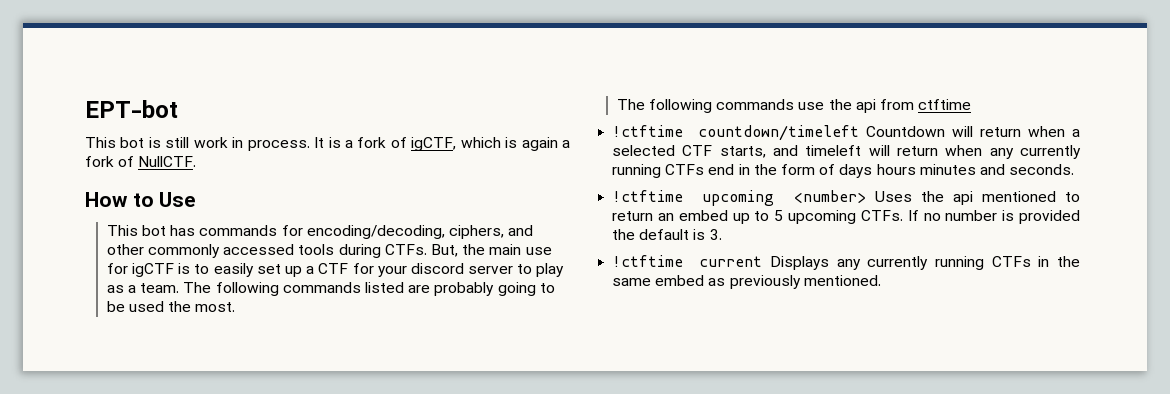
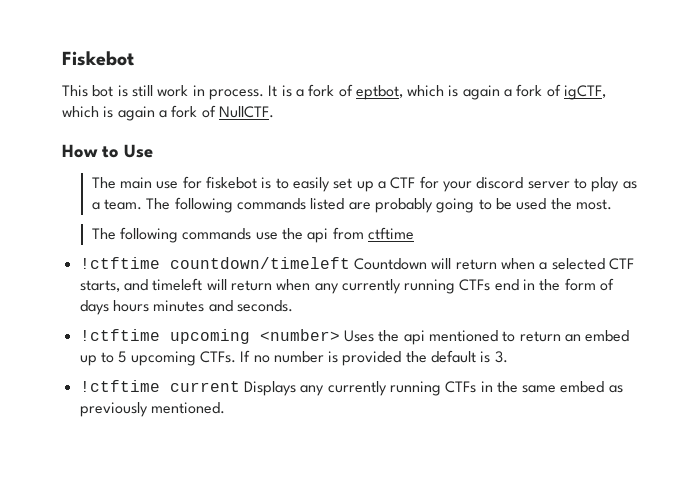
- EPT-bot
+ Fiskebot
- It is a fork of igCTF, which is again a fork of NullCTF.
+ It is a fork of eptbot, which is again a fork of igCTF, which is again a fork of NullCTF.
- This bot has commands for encoding/decoding, ciphers, and other commonly accessed tools during CTFs. But, the main use for igCTF is to easily set up a CTF for your discord server to play as a team.
+ The main use for fiskebot is to easily set up a CTF for your discord server to play as a team.

